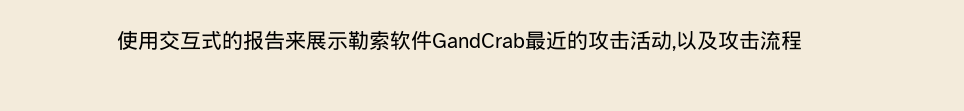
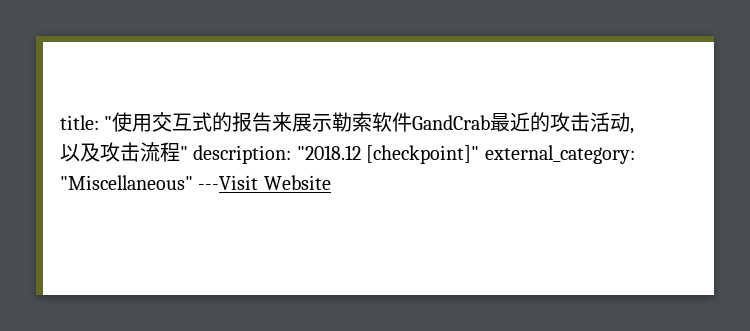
- 使用交互式的报告来展示勒索软件GandCrab最近的攻击活动,以及攻击流程
+ title: "使用交互式的报告来展示勒索软件GandCrab最近的攻击活动,以及攻击流程" description: "2018.12 [checkpoint]" external_category: "Miscellaneous" ---Visit Website

